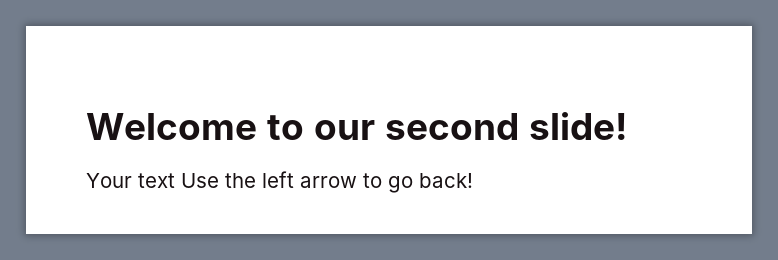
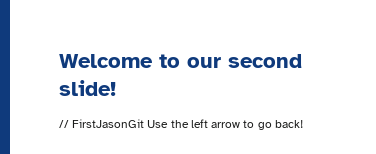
- Your text Use the left arrow to go back!
+ // FirstJasonGit Use the left arrow to go back!

